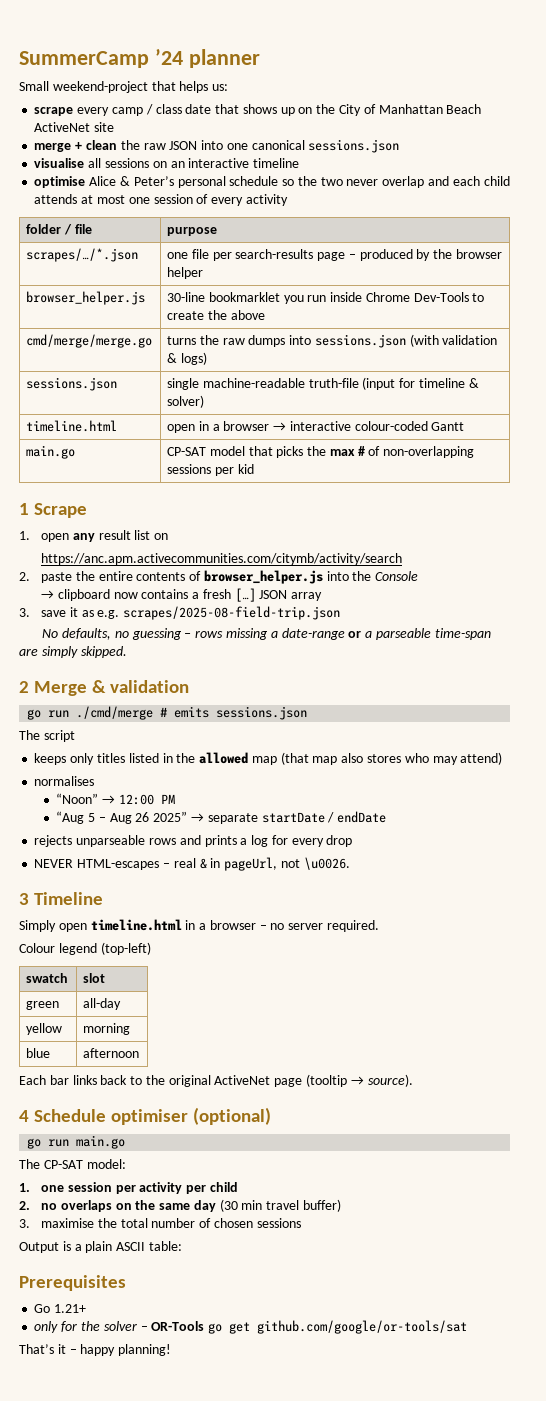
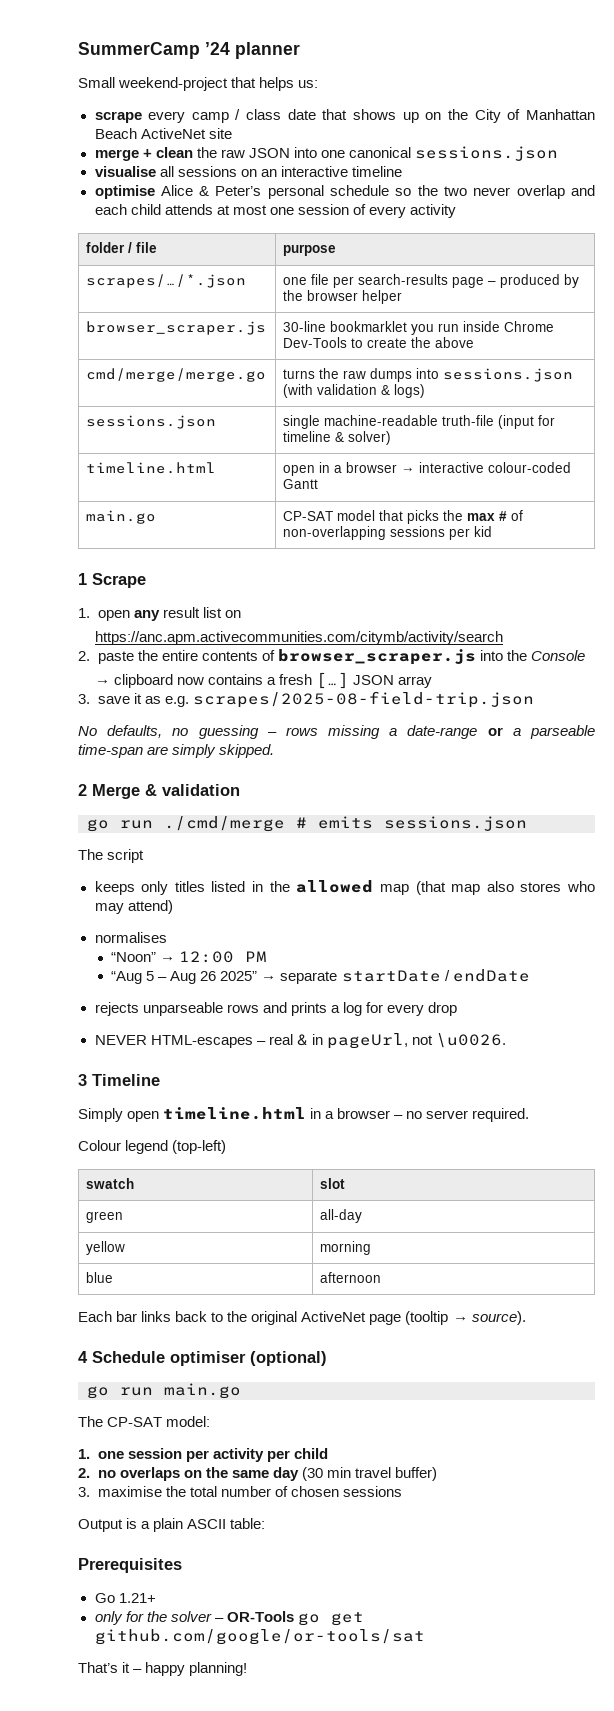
- browser_helper.js | 30-line bookmarklet you run inside Chrome Dev-Tools to create the above
+ browser_scraper.js | 30-line bookmarklet you run inside Chrome Dev-Tools to create the above
- 2. paste the entire contents of browser_helper.js into the Console
+ 2. paste the entire contents of browser_scraper.js into the Console

